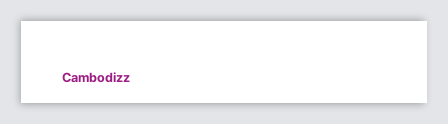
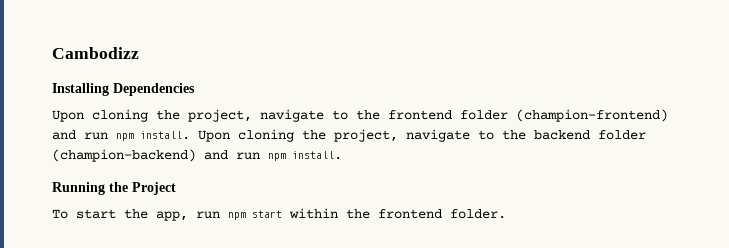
+ Installing Dependencies
+ Upon cloning the project, navigate to the frontend folder (champion-frontend) and run npm install. Upon cloning the project, navigate to the backend folder (champion-backend) and run npm install.
+ Running the Project
+ To start the app, run npm start within the frontend folder.

